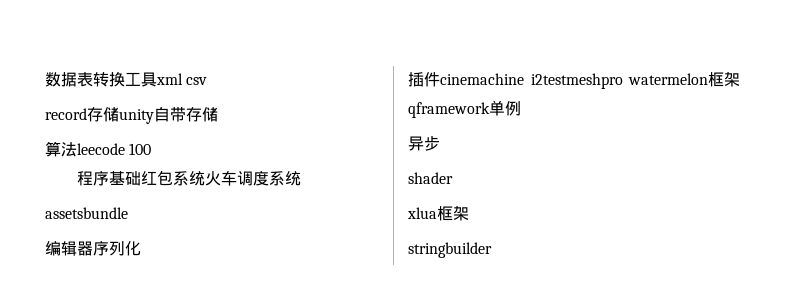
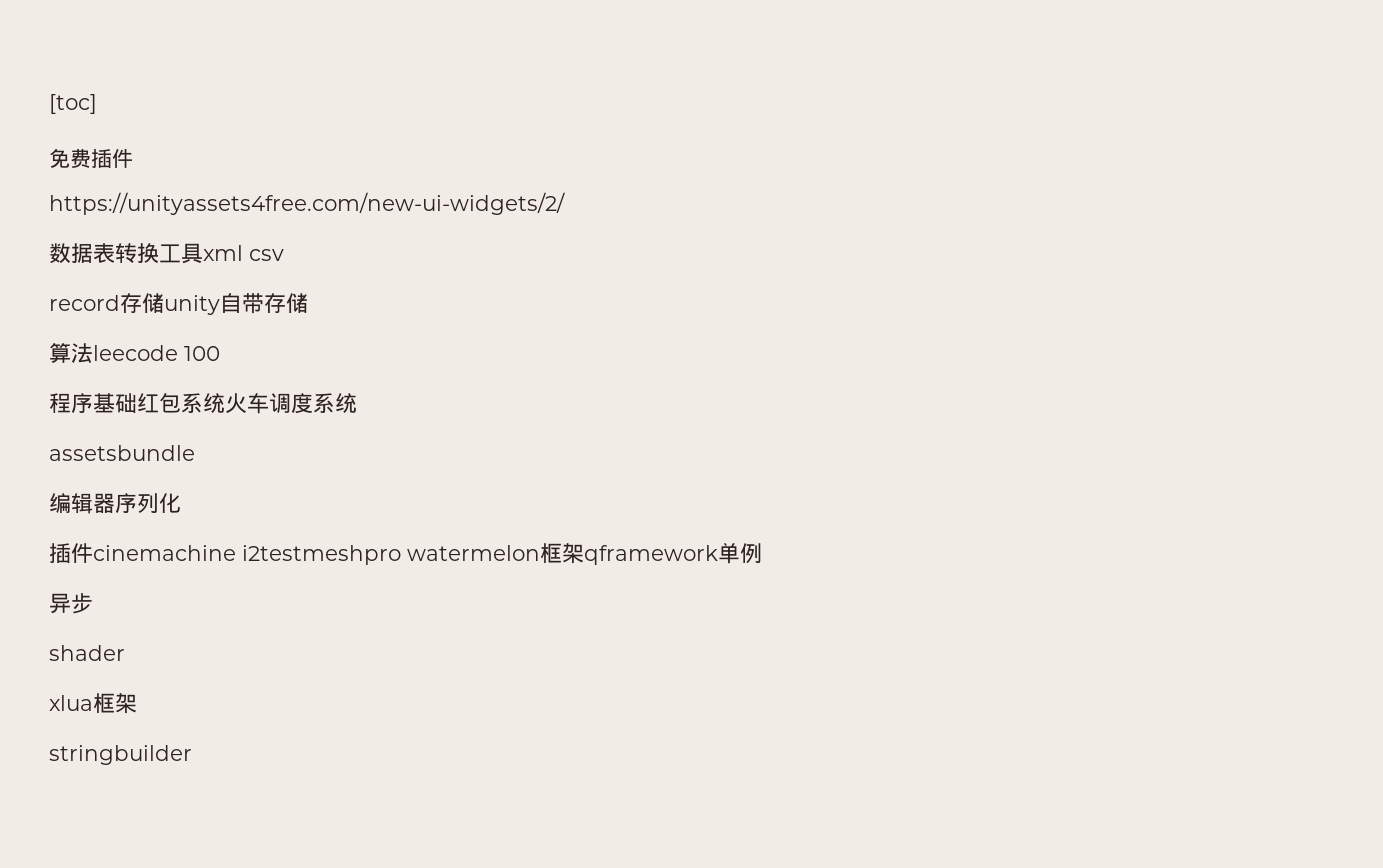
+ [toc]
+ 免费插件
+ https://unityassets4free.com/new-ui-widgets/2/

